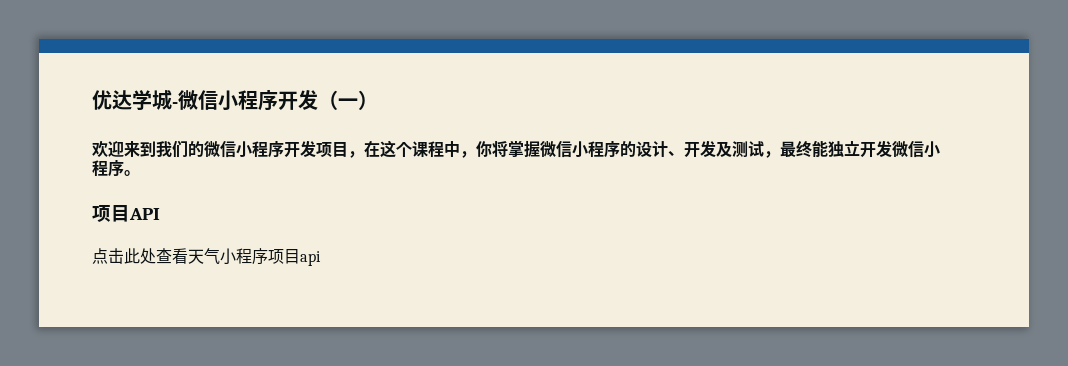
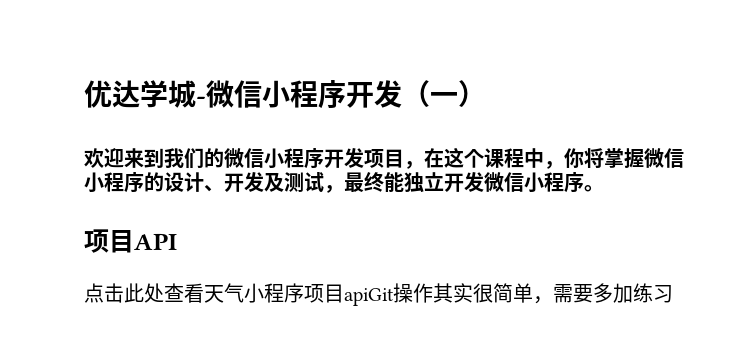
- 点击此处查看天气小程序项目api
+ 点击此处查看天气小程序项目apiGit操作其实很简单，需要多加练习

